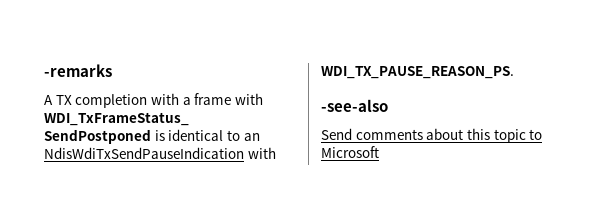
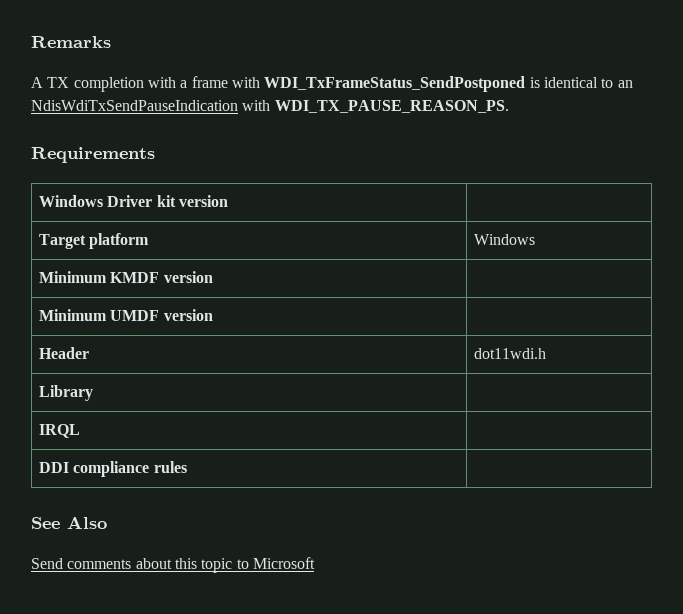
- -remarks
+ Remarks
- -see-also
+ Requirements
+ Windows Driver kit version |
+ Target platform | Windows
+ Minimum KMDF version |
+ Minimum UMDF version |
+ Header | dot11wdi.h
+ Library |
+ IRQL |
+ DDI compliance rules |
+ See Also

